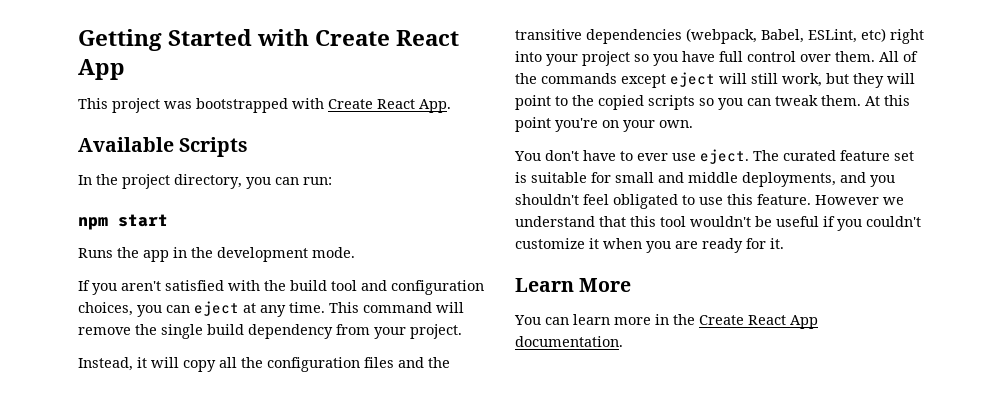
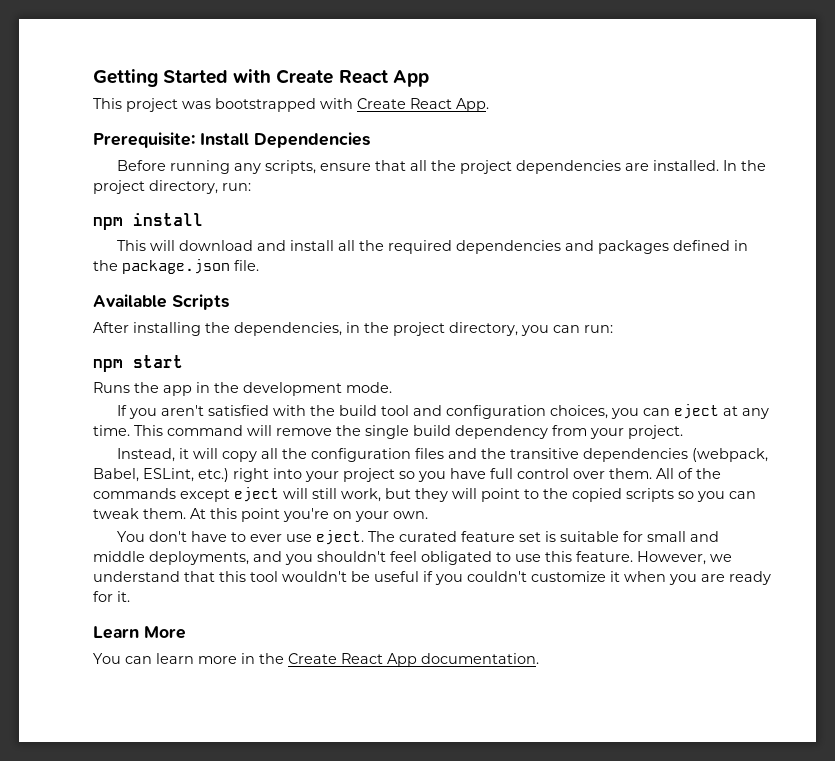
+ Prerequisite: Install Dependencies
+ Before running any scripts, ensure that all the project dependencies are installed. In the project directory, run:
+ npm install
+ This will download and install all the required dependencies and packages defined in the package.json file.
  Available Scripts
- In the project directory, you can run:
+ After installing the dependencies, in the project directory, you can run:
- Instead, it will copy all the configuration files and the transitive dependencies (webpack, Babel, ESLint, etc) right into your project so you have full control over them.
+ Instead, it will copy all the configuration files and the transitive dependencies (webpack, Babel, ESLint, etc.) right into your project so you have full control over them.
- However we understand that this tool wouldn't be useful if you couldn't customize it when you are ready for it.
+ However, we understand that this tool wouldn't be useful if you couldn't customize it when you are ready for it.

